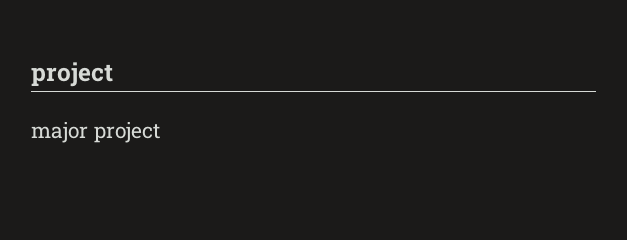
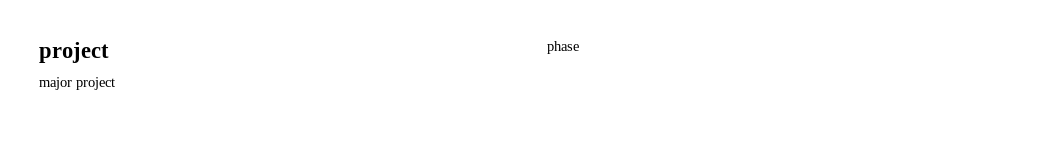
+ phase

